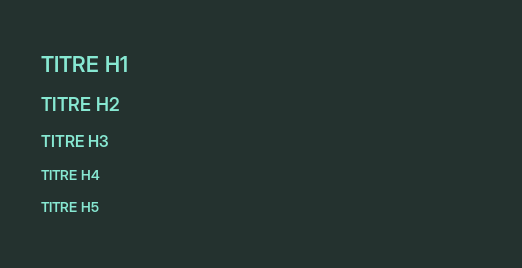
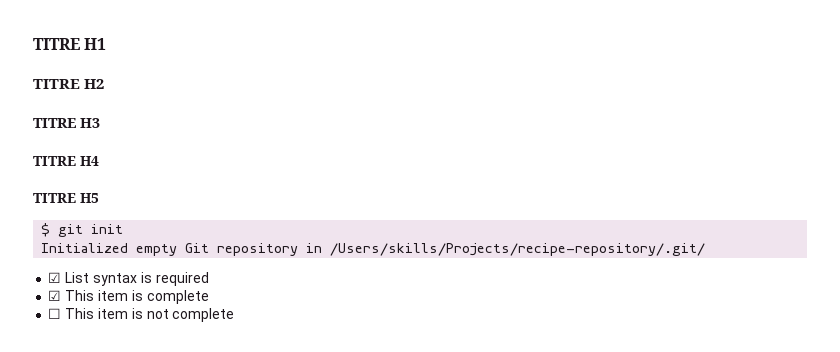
+ $ git init
+ Initialized empty Git repository in /Users/skills/Projects/recipe-repository/.git/
+ ☑ List syntax is required
+ ☑ This item is complete
+ ☐ This item is not complete

